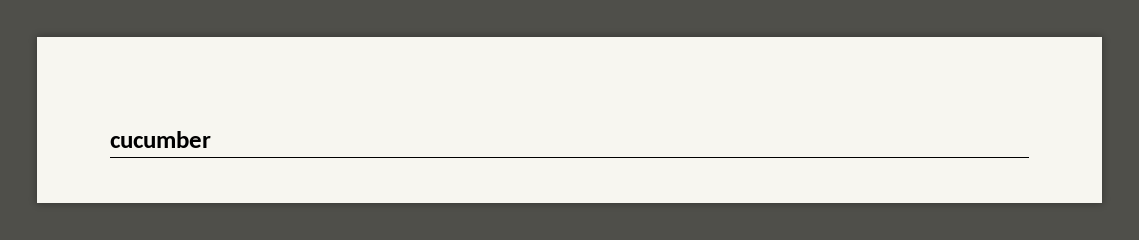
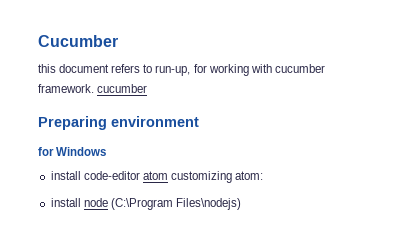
- cucumber
+ Cucumber
+ this document refers to run-up, for working with cucumber framework. cucumber
+ Preparing environment
+ for Windows
+ install code-editor atom customizing atom:
+ install node (C:\Program Files\nodejs)

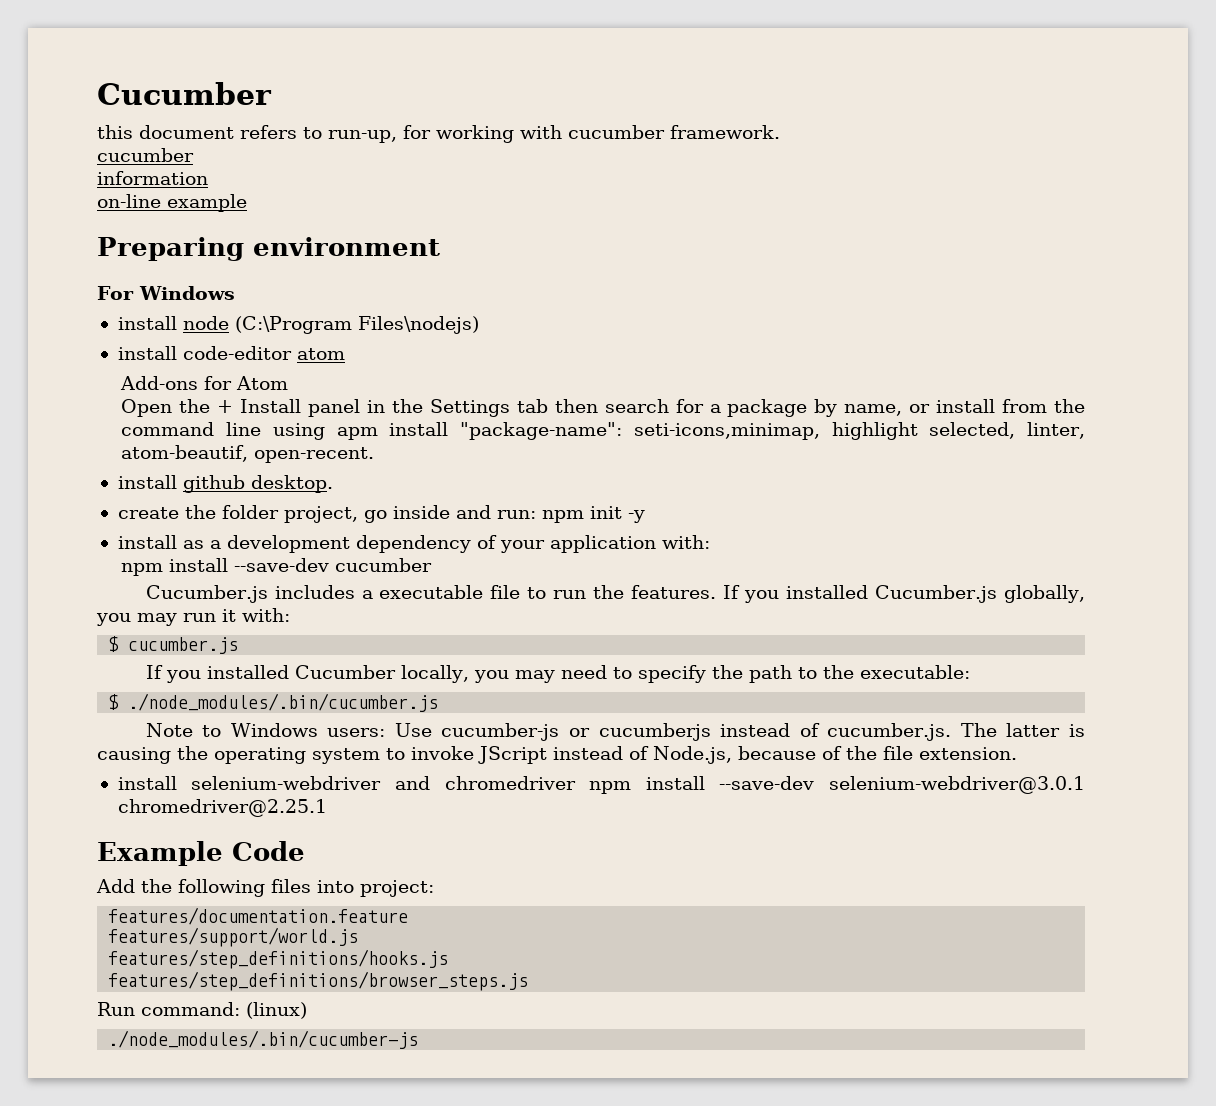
- this document refers to run-up, for working with cucumber framework. cucumber
+ this document refers to run-up, for working with cucumber framework.
+ cucumber
+ information
+ on-line example
- for Windows
- install code-editor atom customizing atom:
+ For Windows
+ install code-editor atom
+ Add-ons for Atom
+ Open the + Install panel in the Settings tab then search for a package by name, or install from the command line using apm install "package-name": seti-icons,minimap, highlight selected, linter, atom-beautif, open-recent.
+ install github desktop.
+ create the folder project, go inside and run: npm init -y
+ install as a development dependency of your application with:
+ npm install --save-dev cucumber
+ Cucumber.js includes a executable file to run the features. If you installed Cucumber.js globally, you may run it with:
+ $ cucumber.js
+ If you installed Cucumber locally, you may need to specify the path to the executable:
+ $ ./node_modules/.bin/cucumber.js
+ Note to Windows users: Use cucumber-js or cucumberjs instead of cucumber.js. The latter is causing the operating system to invoke JScript instead of Node.js, because of the file extension.
+ install selenium-webdriver and chromedriver npm install --save-dev selenium-webdriver@3.0.1 chromedriver@2.25.1
+ Example Code
+ Add the following files into project:
+ features/documentation.feature
+ features/support/world.js
+ features/step_definitions/hooks.js
+ features/step_definitions/browser_steps.js
+ Run command: (linux)
+ ./node_modules/.bin/cucumber-js

